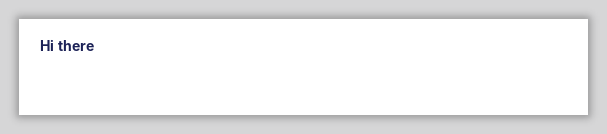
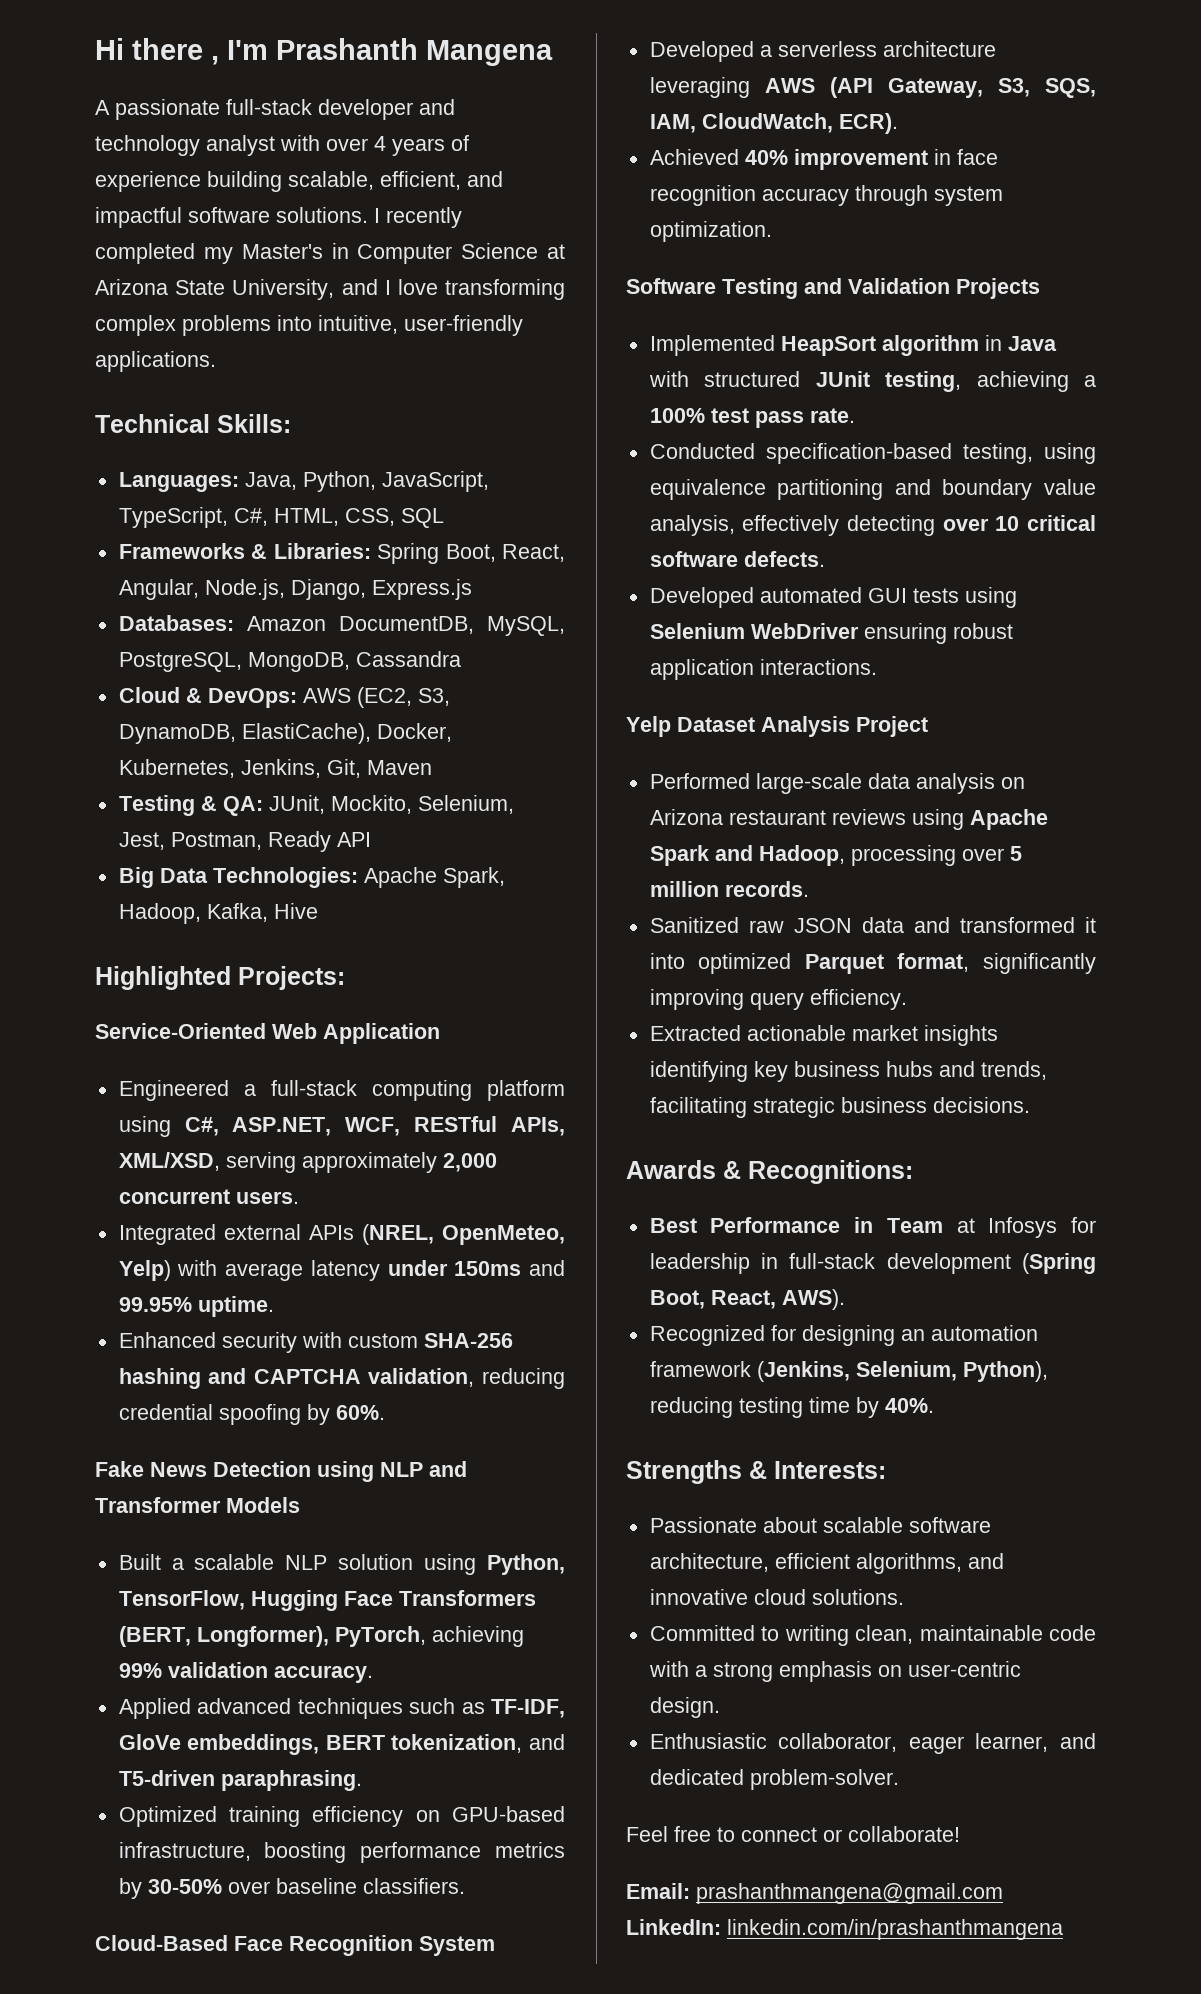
- Hi there
+ Hi there , I'm Prashanth Mangena
+ A passionate full-stack developer and technology analyst with over 4 years of experience building scalable, efficient, and impactful software solutions. I recently completed my Master's in Computer Science at Arizona State University, and I love transforming complex problems into intuitive, user-friendly applications.
+ Technical Skills:
+ Languages: Java, Python, JavaScript, TypeScript, C#, HTML, CSS, SQL
+ Frameworks & Libraries: Spring Boot, React, Angular, Node.js, Django, Express.js
+ Databases: Amazon DocumentDB, MySQL, PostgreSQL, MongoDB, Cassandra
+ Cloud & DevOps: AWS (EC2, S3, DynamoDB, ElastiCache), Docker, Kubernetes, Jenkins, Git, Maven
+ Testing & QA: JUnit, Mockito, Selenium, Jest, Postman, Ready API
+ Big Data Technologies: Apache Spark, Hadoop, Kafka, Hive
+ Highlighted Projects:
+ Service-Oriented Web Application
+ Engineered a full-stack computing platform using C#, ASP.NET, WCF, RESTful APIs, XML/XSD, serving approximately 2,000 concurrent users.
+ Integrated external APIs (NREL, OpenMeteo, Yelp) with average latency under 150ms and 99.95% uptime.
+ Enhanced security with custom SHA-256 hashing and CAPTCHA validation, reducing credential spoofing by 60%.
+ Fake News Detection using NLP and Transformer Models
+ Built a scalable NLP solution using Python, TensorFlow, Hugging Face Transformers (BERT, Longformer), PyTorch, achieving 99% validation accuracy.
+ Applied advanced techniques such as TF-IDF, GloVe embeddings, BERT tokenization, and T5-driven paraphrasing.
+ Optimized training efficiency on GPU-based infrastructure, boosting performance metrics by 30-50% over baseline classifiers.
+ Cloud-Based Face Recognition System
+ Developed a serverless architecture leveraging AWS (API Gateway, S3, SQS, IAM, CloudWatch, ECR).
+ Achieved 40% improvement in face recognition accuracy through system optimization.
+ Software Testing and Validation Projects
+ Implemented HeapSort algorithm in Java with structured JUnit testing, achieving a 100% test pass rate.
+ Conducted specification-based testing, using equivalence partitioning and boundary value analysis, effectively detecting over 10 critical software defects.
+ Developed automated GUI tests using Selenium WebDriver ensuring robust application interactions.
+ Yelp Dataset Analysis Project
+ Performed large-scale data analysis on Arizona restaurant reviews using Apache Spark and Hadoop, processing over 5 million records.
+ Sanitized raw JSON data and transformed it into optimized Parquet format, significantly improving query efficiency.
+ Extracted actionable market insights identifying key business hubs and trends, facilitating strategic business decisions.
+ Awards & Recognitions:
+ Best Performance in Team at Infosys for leadership in full-stack development (Spring Boot, React, AWS).
+ Recognized for designing an automation framework (Jenkins, Selenium, Python), reducing testing time by 40%.
+ Strengths & Interests:
+ Passionate about scalable software architecture, efficient algorithms, and innovative cloud solutions.
+ Committed to writing clean, maintainable code with a strong emphasis on user-centric design.
+ Enthusiastic collaborator, eager learner, and dedicated problem-solver.
+ Feel free to connect or collaborate!
+ Email: prashanthmangena@gmail.com LinkedIn: linkedin.com/in/prashanthmangena

